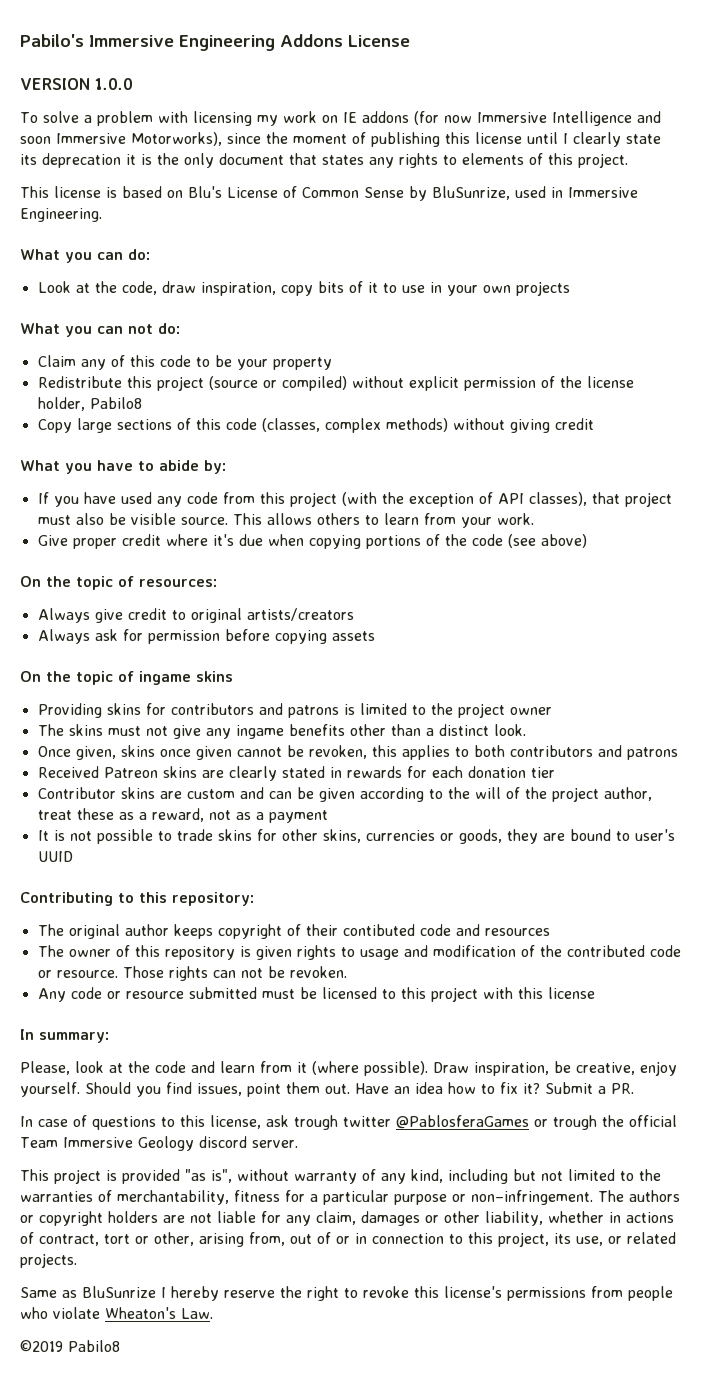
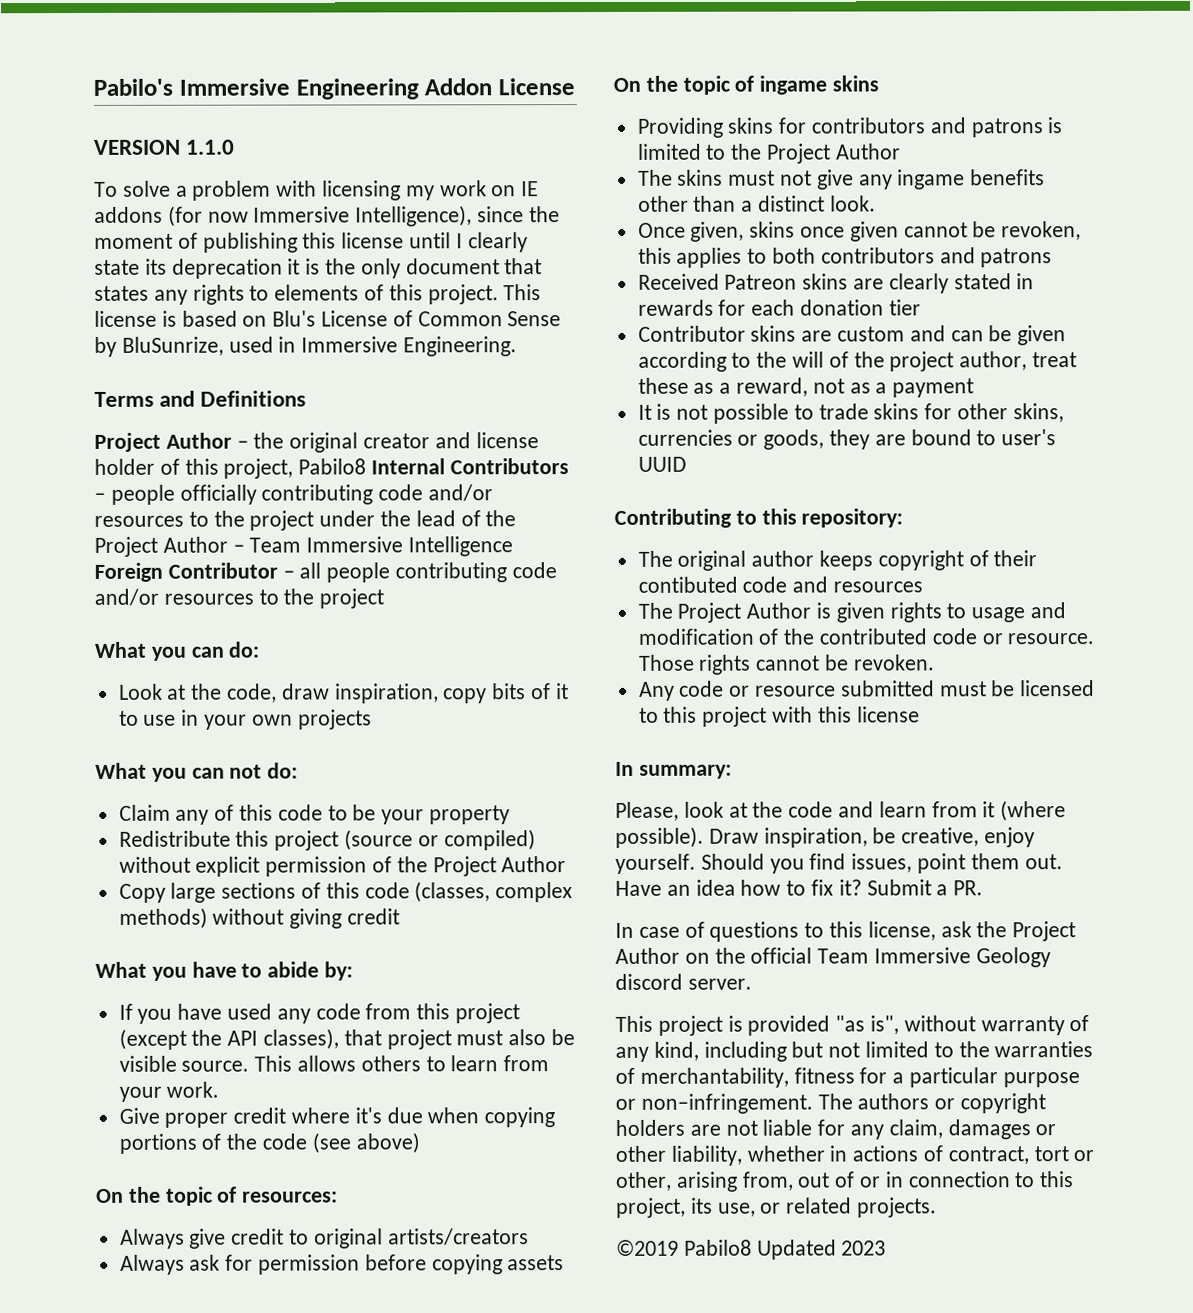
- Pabilo's Immersive Engineering Addons License
+ Pabilo's Immersive Engineering Addon License
- VERSION 1.0.0
+ VERSION 1.1.0
- To solve a problem with licensing my work on IE addons (for now Immersive Intelligence and soon Immersive Motorworks), since the moment of publishing this license until I clearly state its deprecation it is the only document that states any rights to elements of this project.
- This license is based on Blu's License of Common Sense by BluSunrize, used in Immersive Engineering.
+ To solve a problem with licensing my work on IE addons (for now Immersive Intelligence), since the moment of publishing this license until I clearly state its deprecation it is the only document that states any rights to elements of this project. This license is based on Blu's License of Common Sense by BluSunrize, used in Immersive Engineering.
+ Terms and Definitions
+ Project Author – the original creator and license holder of this project, Pabilo8 Internal Contributors – people officially contributing code and/or resources to the project under the lead of the Project Author – Team Immersive Intelligence Foreign Contributor – all people contributing code and/or resources to the project
- Redistribute this project (source or compiled) without explicit permission of the license holder, Pabilo8
+ Redistribute this project (source or compiled) without explicit permission of the Project Author
- If you have used any code from this project (with the exception of API classes), that project must also be visible source.
+ If you have used any code from this project (except the API classes), that project must also be visible source.
- Providing skins for contributors and patrons is limited to the project owner
+ Providing skins for contributors and patrons is limited to the Project Author
- The owner of this repository is given rights to usage and modification of the contributed code or resource.
+ The Project Author is given rights to usage and modification of the contributed code or resource.
- Those rights can not be revoken.
+ Those rights cannot be revoken.
- In case of questions to this license, ask trough twitter @PablosferaGames or trough the official Team Immersive Geology discord server.
+ In case of questions to this license, ask the Project Author on the official Team Immersive Geology discord server.
- Same as BluSunrize I hereby reserve the right to revoke this license's permissions from people who violate Wheaton's Law.
- ©2019 Pabilo8
+ ©2019 Pabilo8 Updated 2023

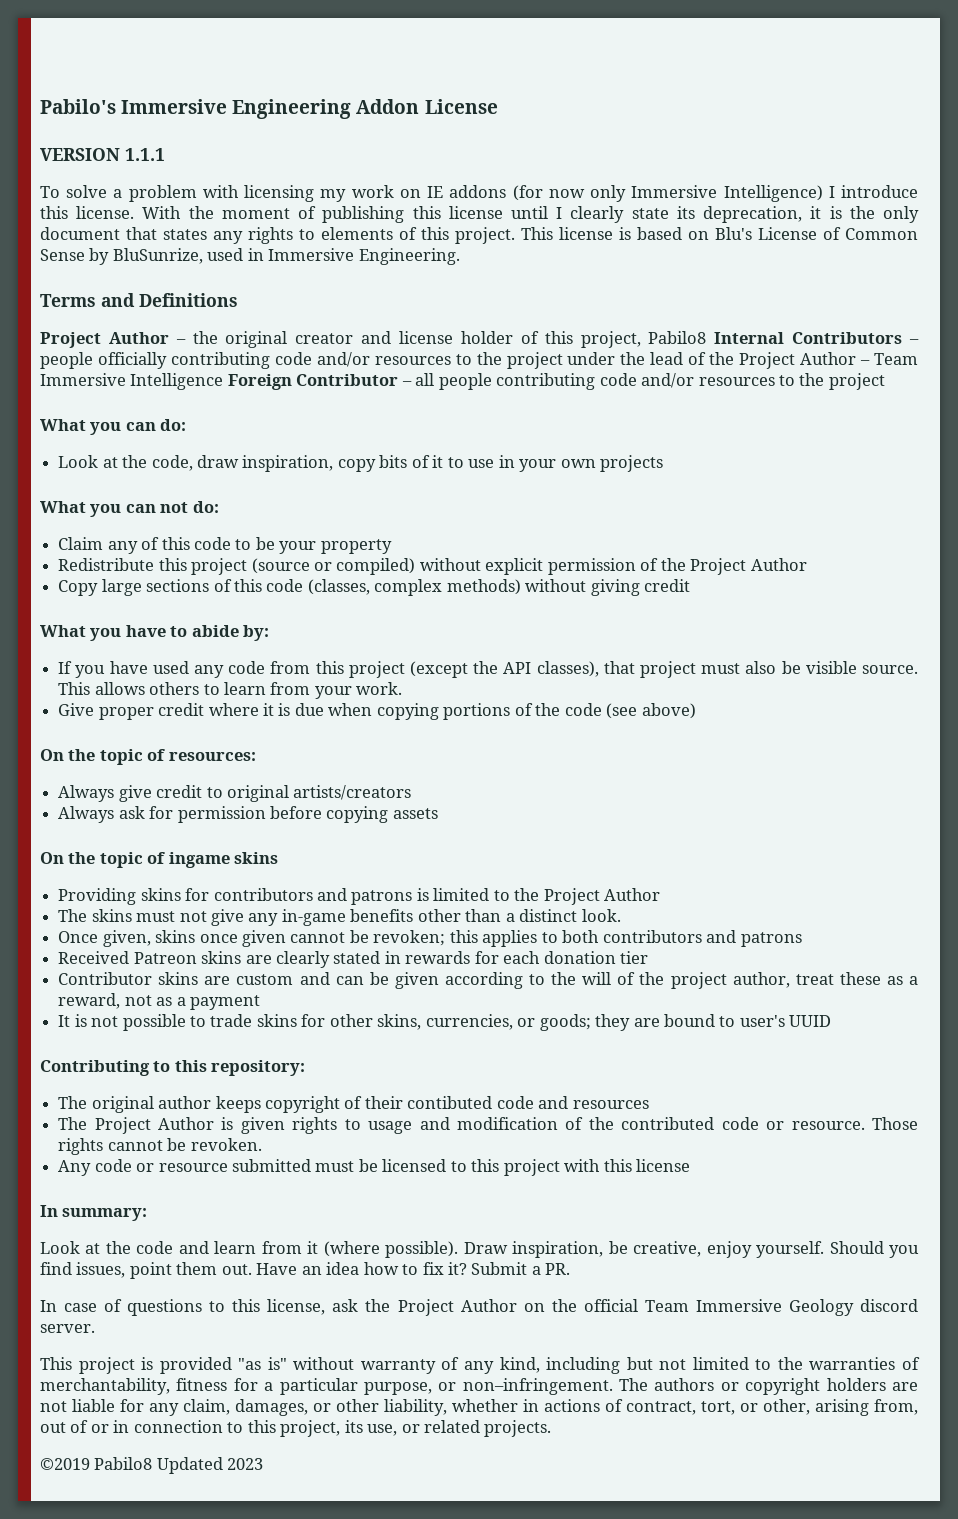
- VERSION 1.1.0
+ VERSION 1.1.1
- To solve a problem with licensing my work on IE addons (for now Immersive Intelligence), since the moment of publishing this license until I clearly state its deprecation it is the only document that states any rights to elements of this project.
+ To solve a problem with licensing my work on IE addons (for now only Immersive Intelligence) I introduce this license. With the moment of publishing this license until I clearly state its deprecation, it is the only document that states any rights to elements of this project.
- Give proper credit where it's due when copying portions of the code (see above)
+ Give proper credit where it is due when copying portions of the code (see above)
- The skins must not give any ingame benefits other than a distinct look.
+ The skins must not give any in-game benefits other than a distinct look.
- Once given, skins once given cannot be revoken, this applies to both contributors and patrons
+ Once given, skins once given cannot be revoken; this applies to both contributors and patrons
- It is not possible to trade skins for other skins, currencies or goods, they are bound to user's UUID
+ It is not possible to trade skins for other skins, currencies, or goods; they are bound to user's UUID
- Please, look at the code and learn from it (where possible).
+ Look at the code and learn from it (where possible).
- This project is provided "as is", without warranty of any kind, including but not limited to the warranties of merchantability, fitness for a particular purpose or non–infringement.
+ This project is provided "as is" without warranty of any kind, including but not limited to the warranties of merchantability, fitness for a particular purpose, or non–infringement.
- The authors or copyright holders are not liable for any claim, damages or other liability, whether in actions of contract, tort or other, arising from, out of or in connection to this project, its use, or related projects.
+ The authors or copyright holders are not liable for any claim, damages, or other liability, whether in actions of contract, tort, or other, arising from, out of or in connection to this project, its use, or related projects.

